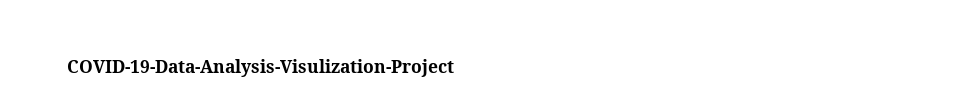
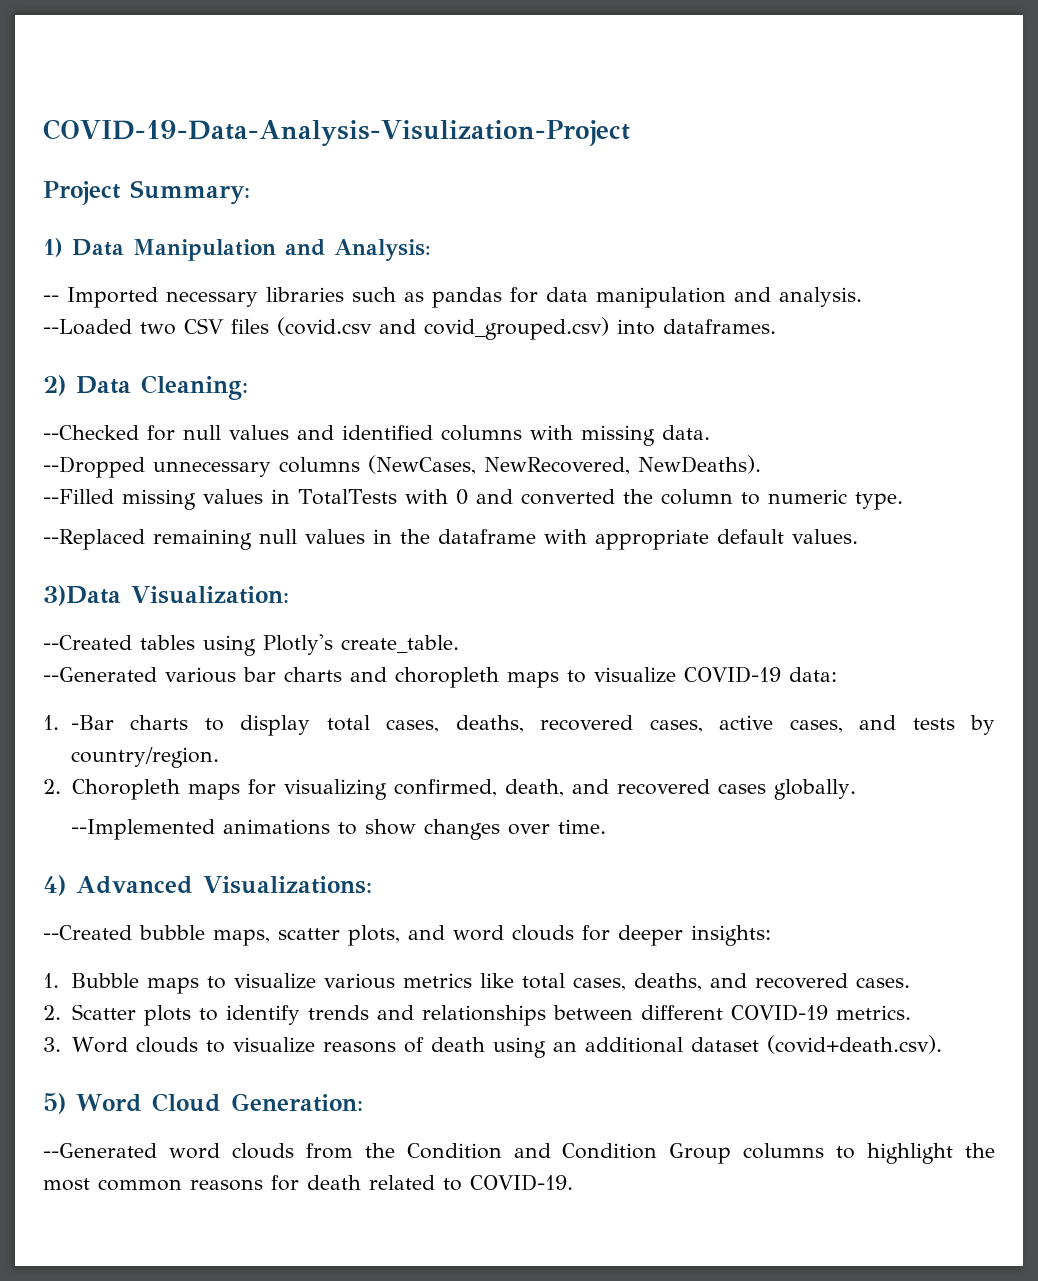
+ Project Summary:
+ 1) Data Manipulation and Analysis:
+ -- Imported necessary libraries such as pandas for data manipulation and analysis.
+ --Loaded two CSV files (covid.csv and covid_grouped.csv) into dataframes.
+ 2) Data Cleaning:
+ --Checked for null values and identified columns with missing data.
+ --Dropped unnecessary columns (NewCases, NewRecovered, NewDeaths).
+ --Filled missing values in TotalTests with 0 and converted the column to numeric type.
+ --Replaced remaining null values in the dataframe with appropriate default values.
+ 3)Data Visualization:
+ --Created tables using Plotly's create_table.
+ --Generated various bar charts and choropleth maps to visualize COVID-19 data:
+ 1. -Bar charts to display total cases, deaths, recovered cases, active cases, and tests by country/region.
+ 2. Choropleth maps for visualizing confirmed, death, and recovered cases globally.
+ --Implemented animations to show changes over time.
+ 4) Advanced Visualizations:
+ --Created bubble maps, scatter plots, and word clouds for deeper insights:
+ 1. Bubble maps to visualize various metrics like total cases, deaths, and recovered cases.
+ 2. Scatter plots to identify trends and relationships between different COVID-19 metrics.
+ 3. Word clouds to visualize reasons of death using an additional dataset (covid+death.csv).
+ 5) Word Cloud Generation:
+ --Generated word clouds from the Condition and Condition Group columns to highlight the most common reasons for death related to COVID-19.

